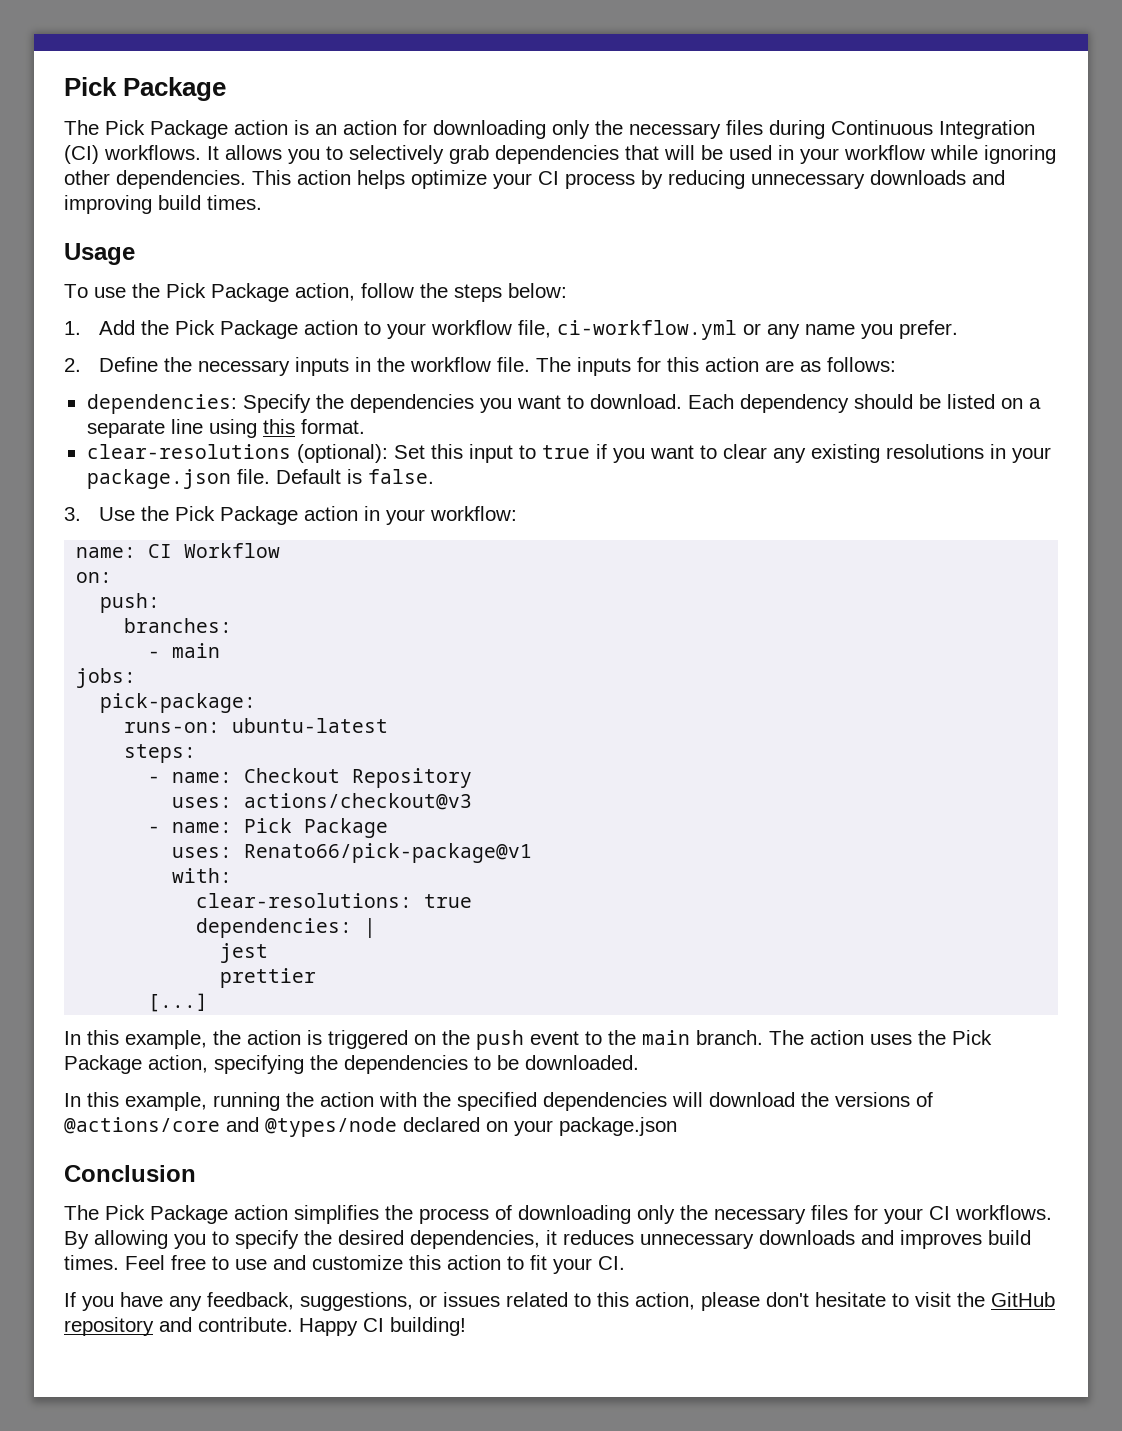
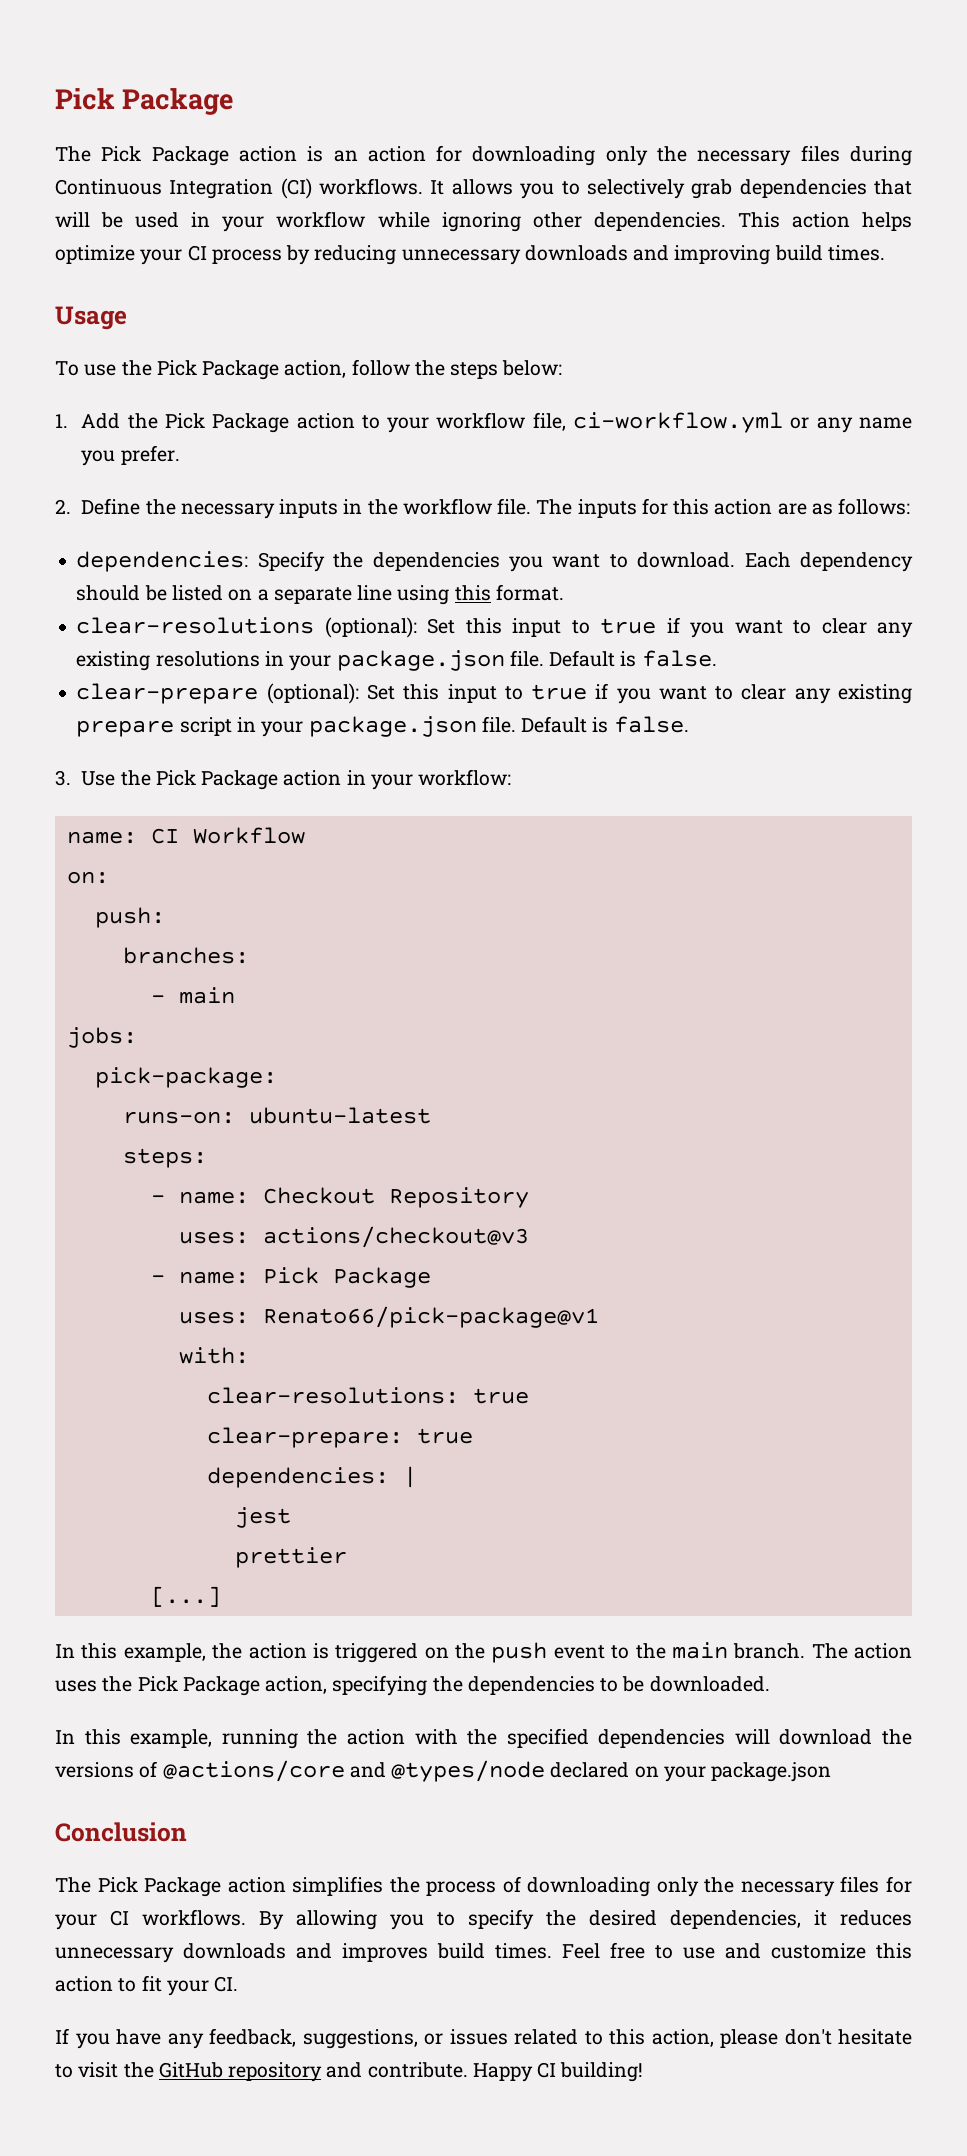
+ clear-prepare (optional): Set this input to true if you want to clear any existing prepare script in your package.json file. Default is false.
+ clear-prepare: true

